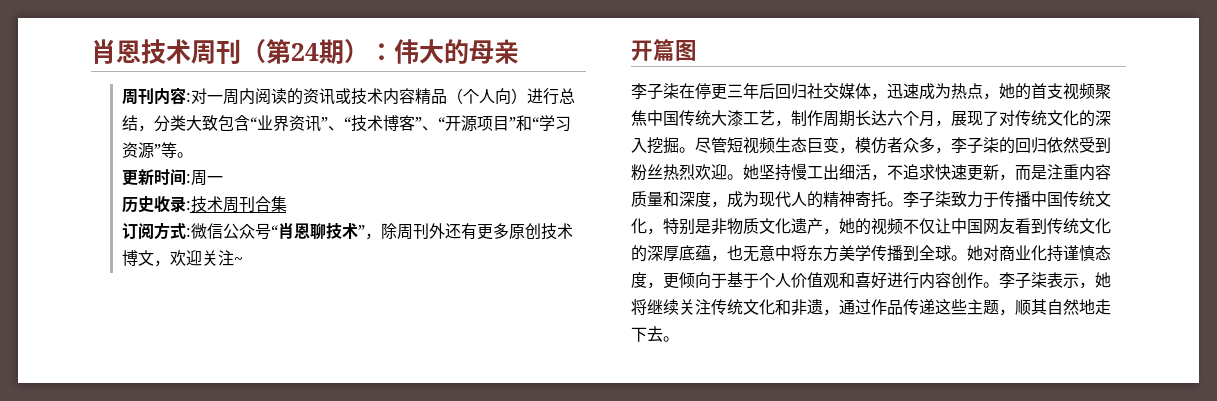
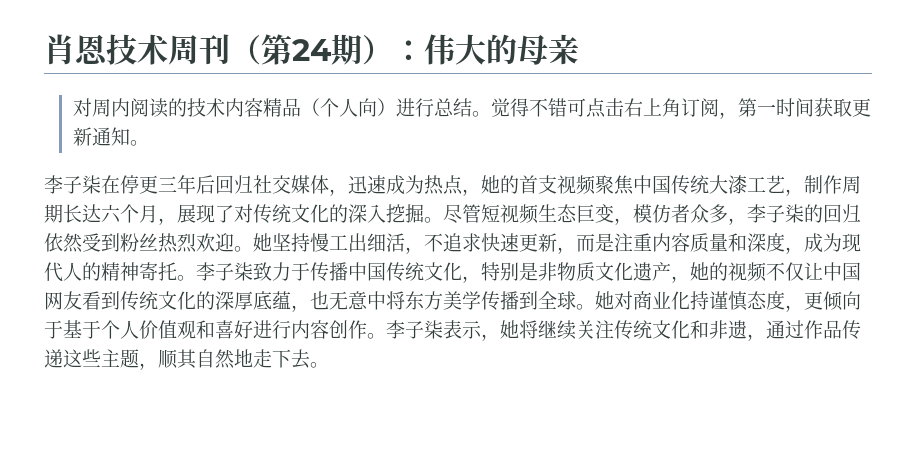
- 周刊内容:对一周内阅读的资讯或技术内容精品（个人向）进行总结，分类大致包含“业界资讯”、“技术博客”、“开源项目”和“学习资源”等。
- 更新时间:周一
- 历史收录:技术周刊合集
- 订阅方式:微信公众号“肖恩聊技术”，除周刊外还有更多原创技术博文，欢迎关注~
- 开篇图
+ 对周内阅读的技术内容精品（个人向）进行总结。觉得不错可点击右上角订阅，第一时间获取更新通知。

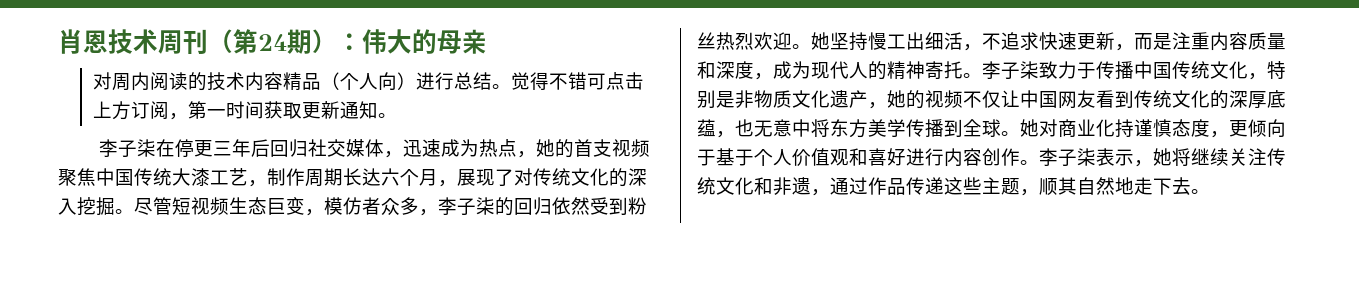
- 觉得不错可点击右上角订阅，第一时间获取更新通知。
+ 觉得不错可点击上方订阅，第一时间获取更新通知。

